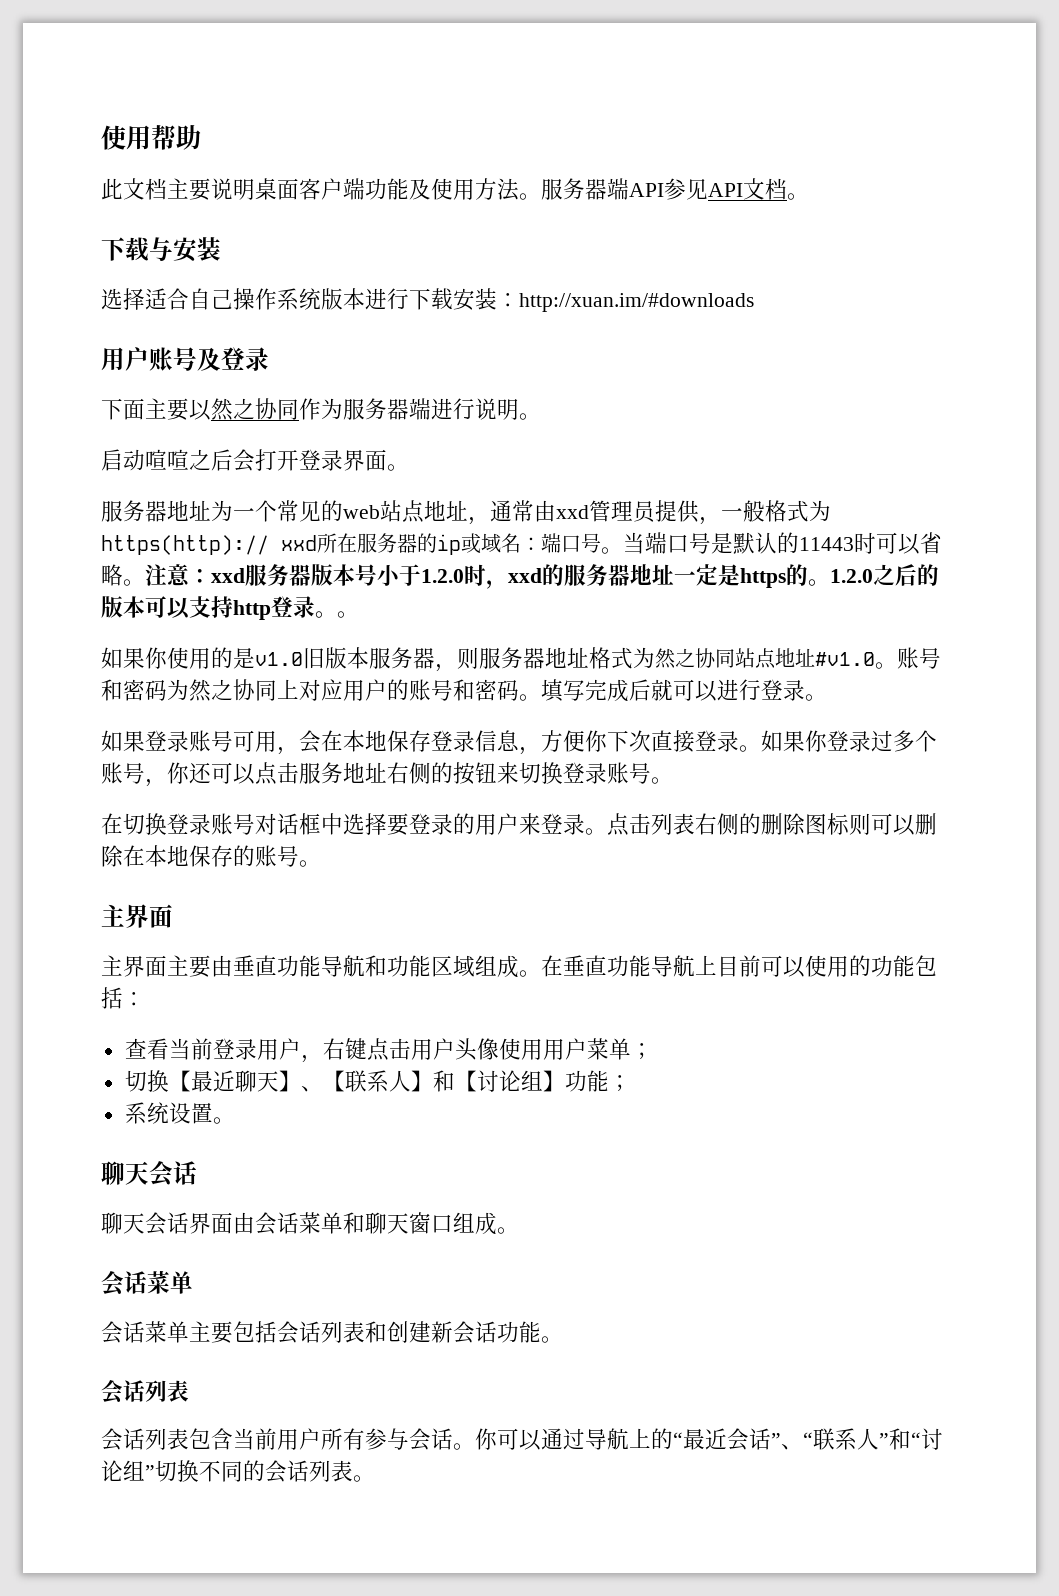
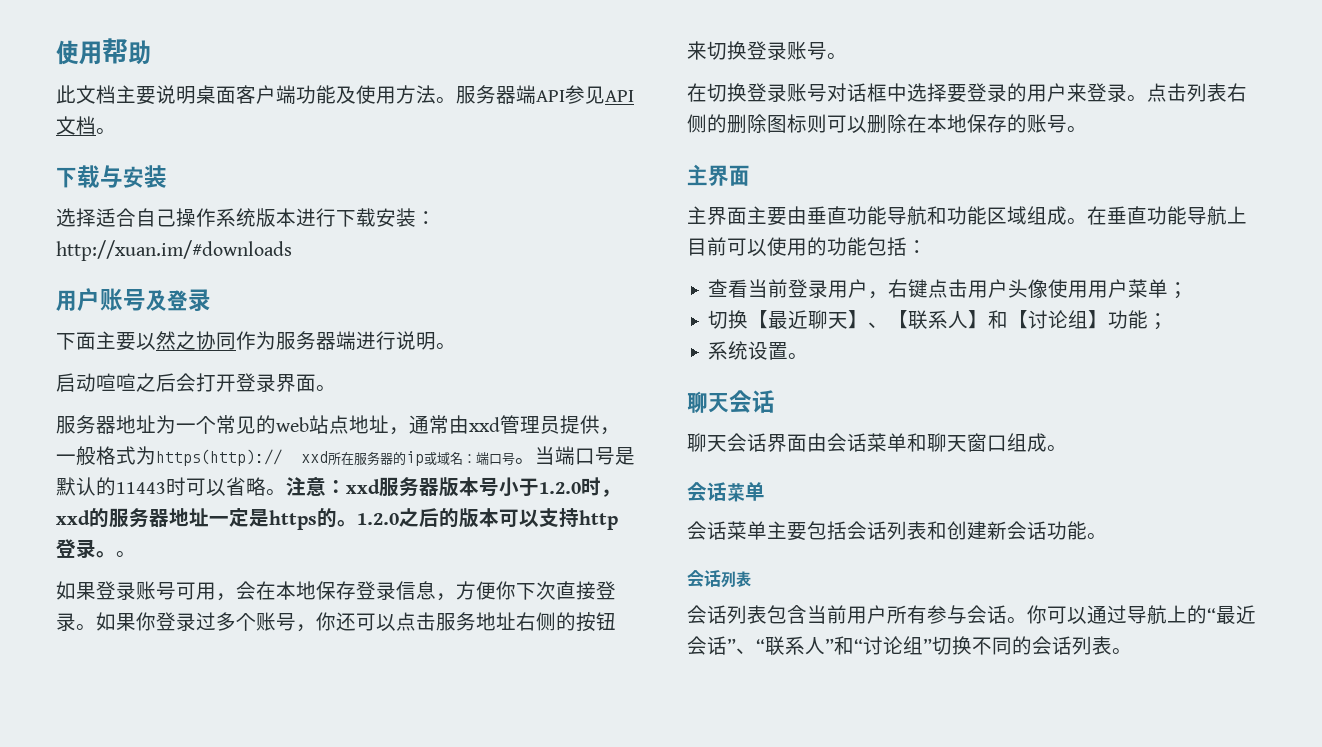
- 如果你使用的是v1.0旧版本服务器，则服务器地址格式为然之协同站点地址#v1.0。账号和密码为然之协同上对应用户的账号和密码。填写完成后就可以进行登录。

